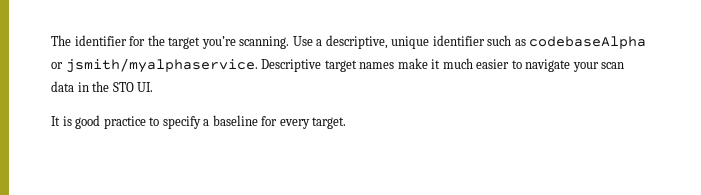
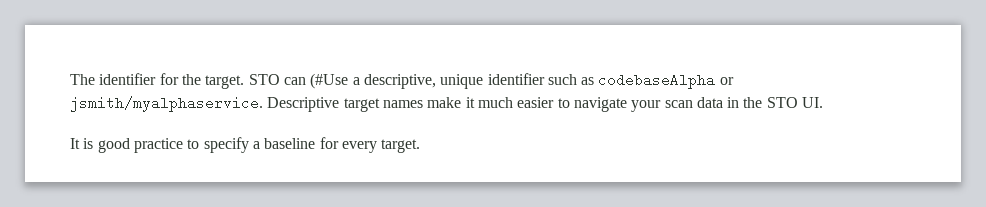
- The identifier for the target you’re scanning. Use a descriptive, unique identifier such as codebaseAlpha or jsmith/myalphaservice.
+ The identifier for the target. STO can (#Use a descriptive, unique identifier such as codebaseAlpha or jsmith/myalphaservice.

